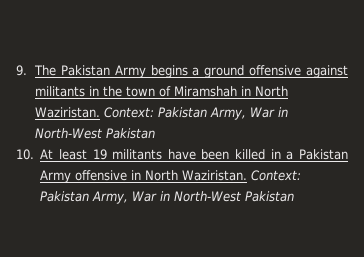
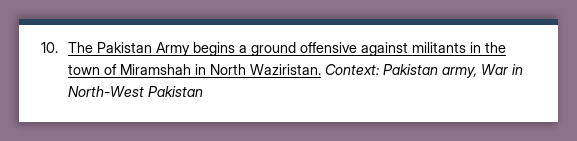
- 9. The Pakistan Army begins a ground offensive against militants in the town of Miramshah in North Waziristan. Context: Pakistan Army, War in North-West Pakistan
- 10. At least 19 militants have been killed in a Pakistan Army offensive in North Waziristan. Context: Pakistan Army, War in North-West Pakistan
+ 10. The Pakistan Army begins a ground offensive against militants in the town of Miramshah in North Waziristan. Context: Pakistan army, War in North-West Pakistan

